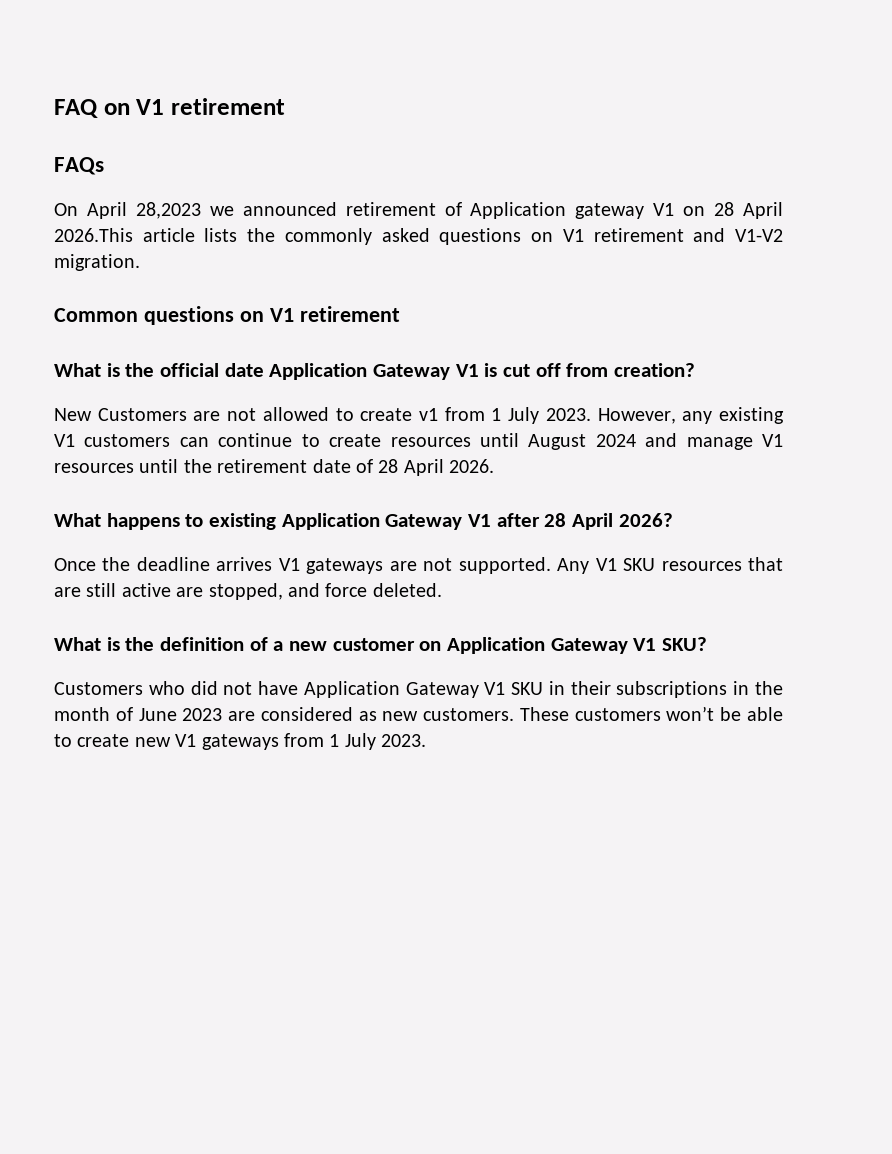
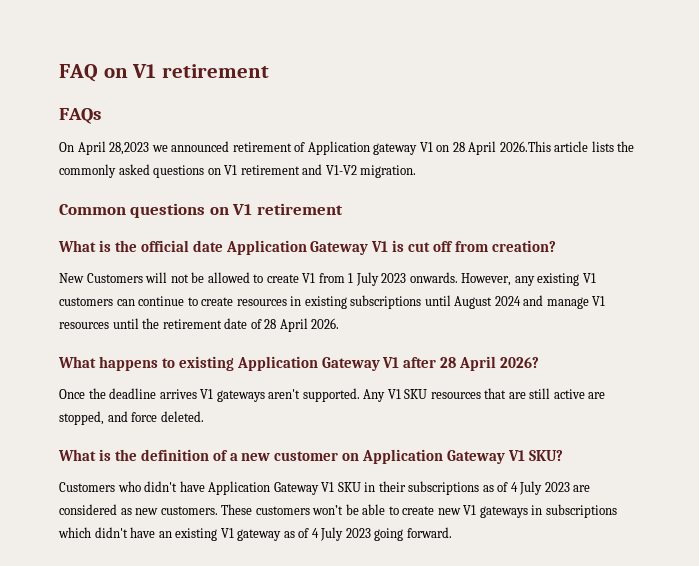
- New Customers are not allowed to create v1 from 1 July 2023.
+ New Customers will not be allowed to create V1 from 1 July 2023 onwards.
- However, any existing V1 customers can continue to create resources until August 2024 and manage V1 resources until the retirement date of 28 April 2026.
+ However, any existing V1 customers can continue to create resources in existing subscriptions until August 2024 and manage V1 resources until the retirement date of 28 April 2026.
- Once the deadline arrives V1 gateways are not supported.
+ Once the deadline arrives V1 gateways aren't supported.
- Customers who did not have Application Gateway V1 SKU in their subscriptions in the month of June 2023 are considered as new customers.
+ Customers who didn't have Application Gateway V1 SKU in their subscriptions as of 4 July 2023 are considered as new customers.
- These customers won’t be able to create new V1 gateways from 1 July 2023.
+ These customers won’t be able to create new V1 gateways in subscriptions which didn't have an existing V1 gateway as of 4 July 2023 going forward.

